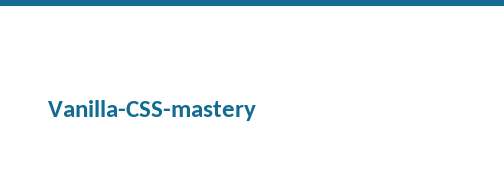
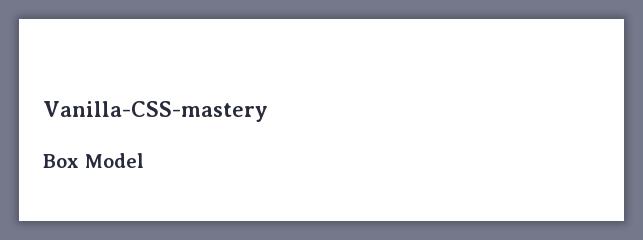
+ Box Model

